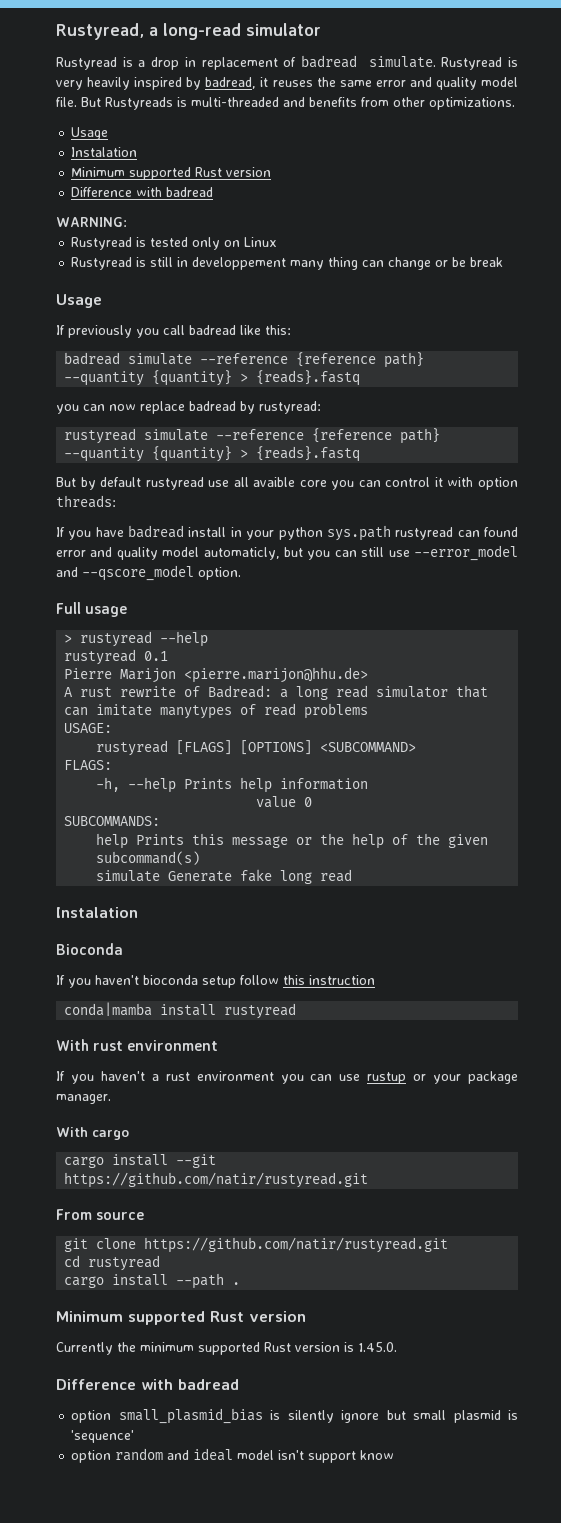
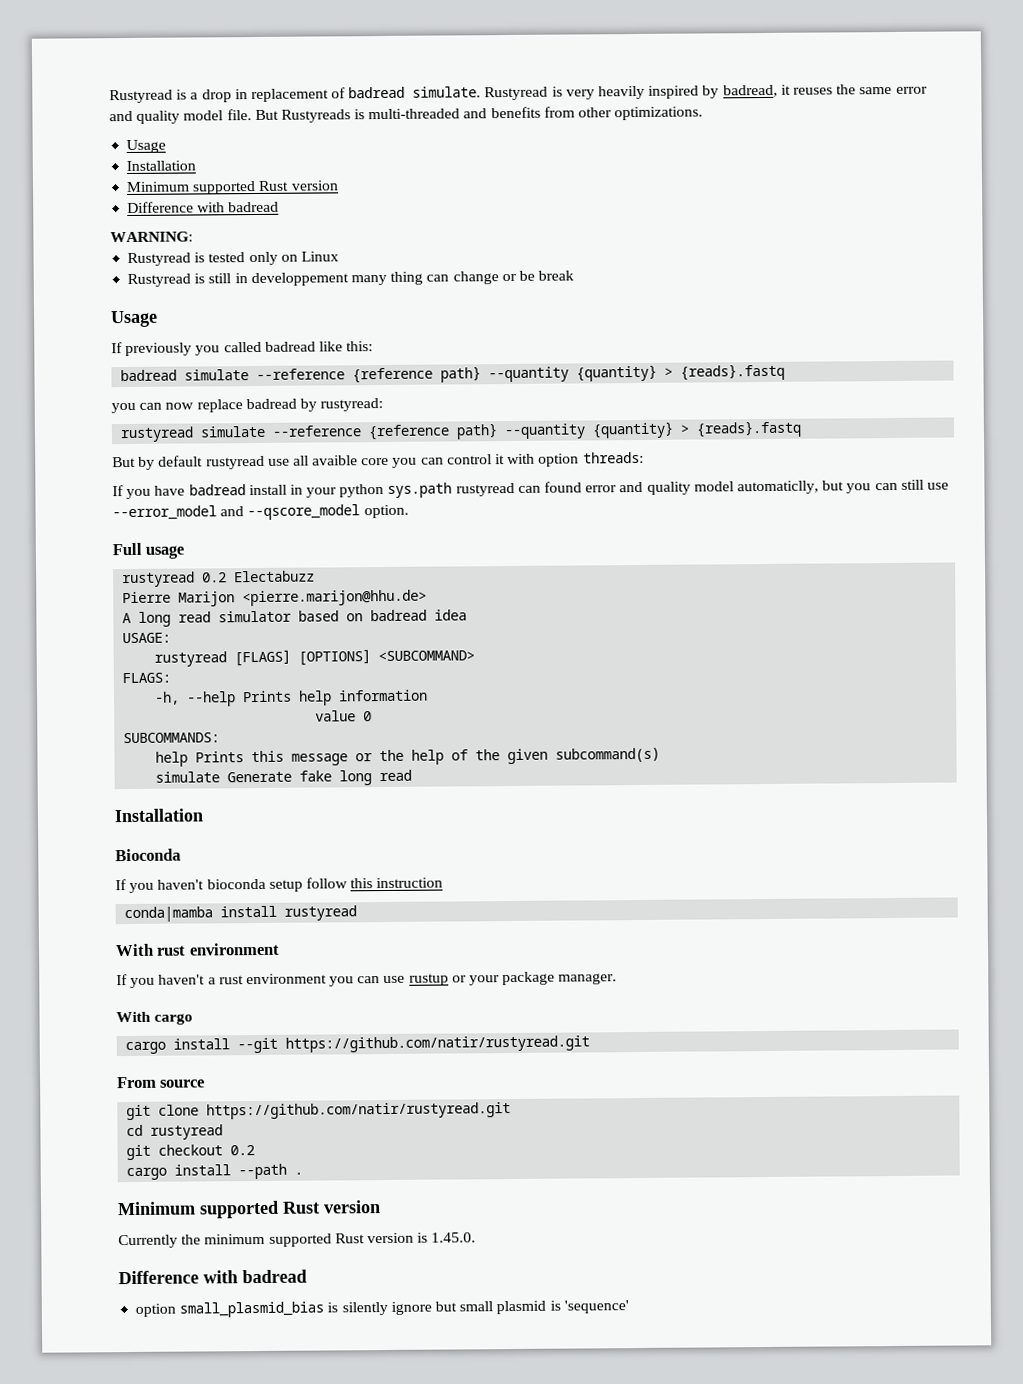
- Rustyread, a long-read simulator
  But Rustyreads is multi-threaded and benefits from other optimizations.
  Usage
- Instalation
+ Installation
- If previously you call badread like this:
+ If previously you called badread like this:
- If you have badread install in your python sys.path rustyread can found error and quality model automaticly, but you can still use --error_model and --qscore_model option.
+ If you have badread install in your python sys.path rustyread can found error and quality model automaticlly, but you can still use --error_model and --qscore_model option.
- > rustyread --help
- rustyread 0.1
+ rustyread 0.2 Electabuzz
- A rust rewrite of Badread: a long read simulator that can imitate manytypes of read problems
+ A long read simulator based on badread idea
  simulate Generate fake long read
- Instalation
+ Installation
+ git checkout 0.2
- option random and ideal model isn't support know

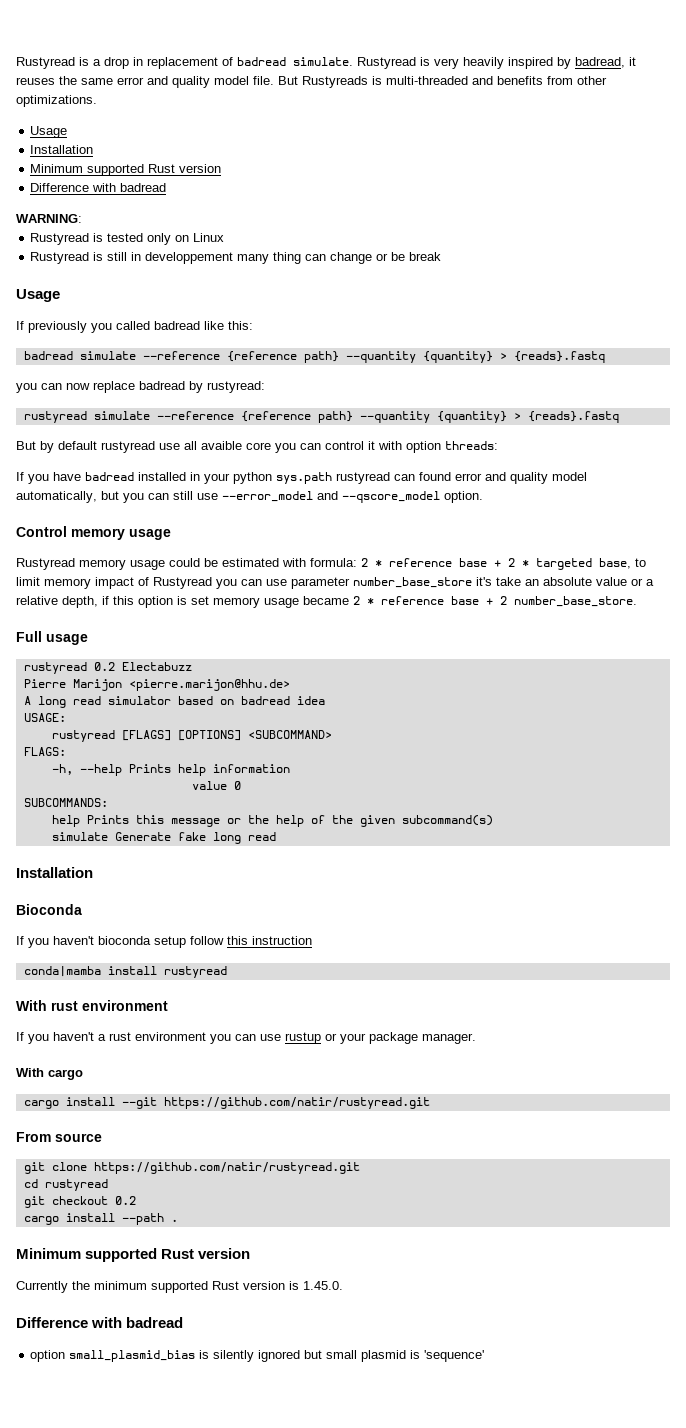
- If you have badread install in your python sys.path rustyread can found error and quality model automaticlly, but you can still use --error_model and --qscore_model option.
+ If you have badread installed in your python sys.path rustyread can found error and quality model automatically, but you can still use --error_model and --qscore_model option.
+ Control memory usage
+ Rustyread memory usage could be estimated with formula: 2 * reference base + 2 * targeted base, to limit memory impact of Rustyread you can use parameter number_base_store it's take an absolute value or a relative depth, if this option is set memory usage became 2 * reference base + 2 number_base_store.
- option small_plasmid_bias is silently ignore but small plasmid is 'sequence'
+ option small_plasmid_bias is silently ignored but small plasmid is 'sequence'

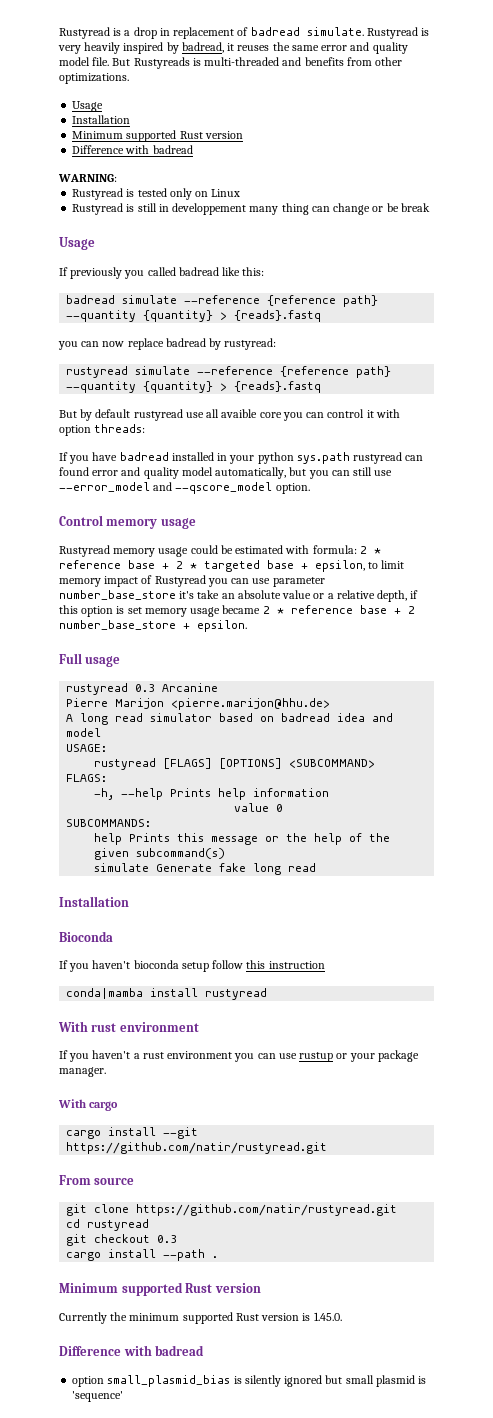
- Rustyread memory usage could be estimated with formula: 2 * reference base + 2 * targeted base, to limit memory impact of Rustyread you can use parameter number_base_store it's take an absolute value or a relative depth, if this option is set memory usage became 2 * reference base + 2 number_base_store.
+ Rustyread memory usage could be estimated with formula: 2 * reference base + 2 * targeted base + epsilon, to limit memory impact of Rustyread you can use parameter number_base_store it's take an absolute value or a relative depth, if this option is set memory usage became 2 * reference base + 2 number_base_store + epsilon.
- rustyread 0.2 Electabuzz
+ rustyread 0.3 Arcanine
- A long read simulator based on badread idea
+ A long read simulator based on badread idea and model
- git checkout 0.2
+ git checkout 0.3

